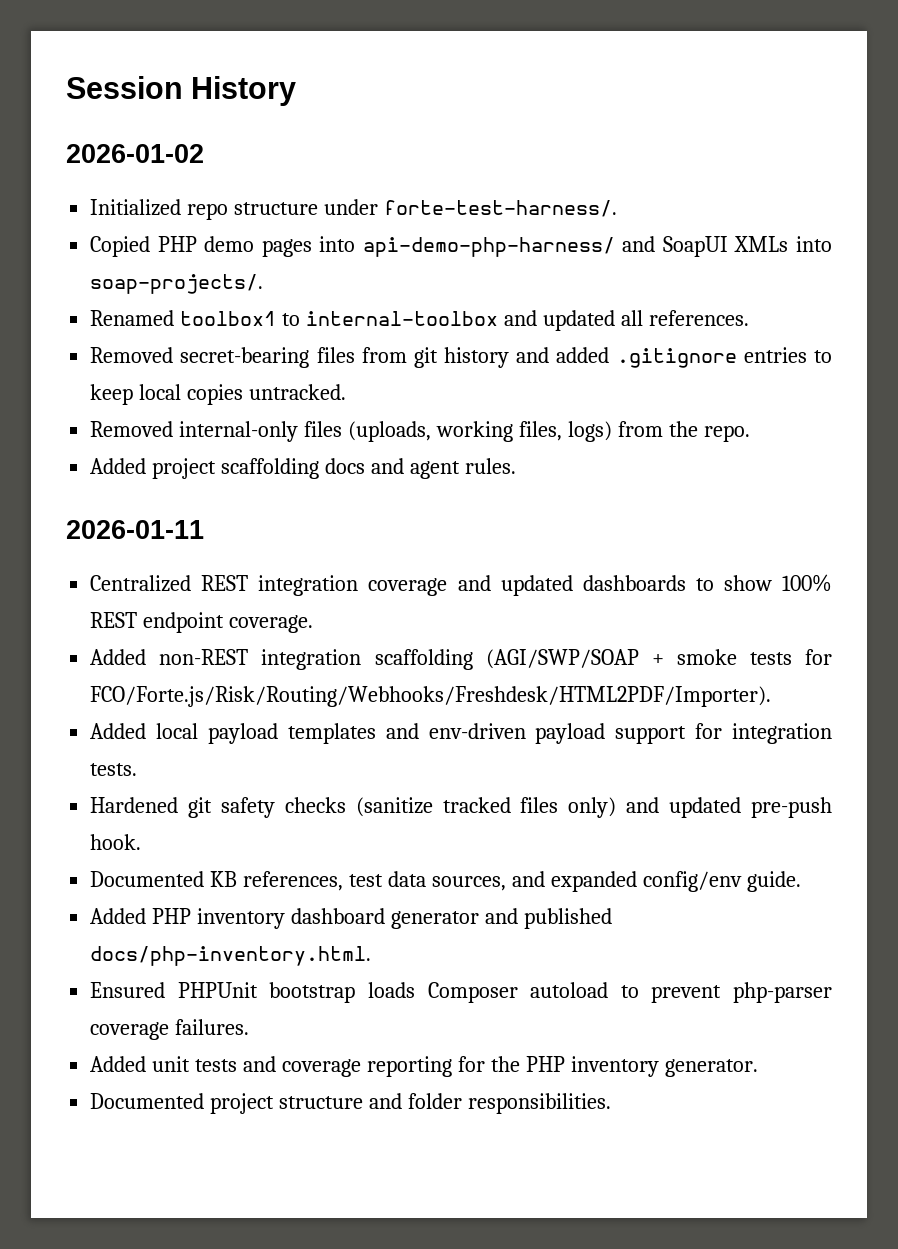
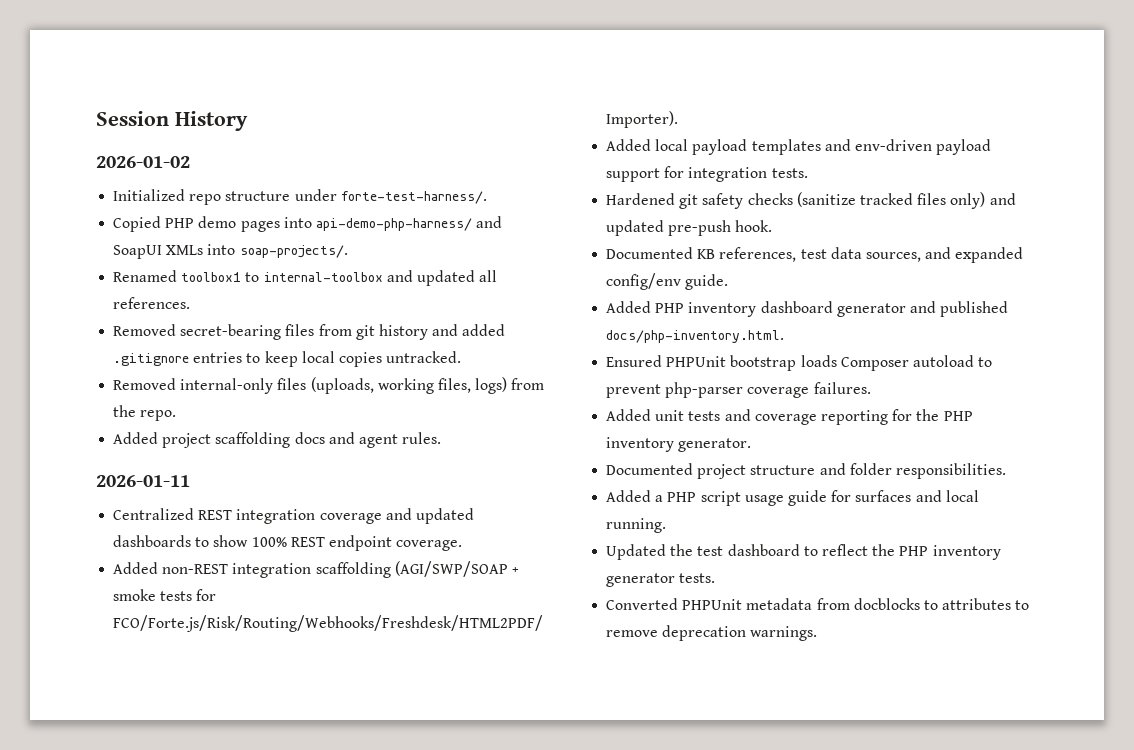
+ Added a PHP script usage guide for surfaces and local running.
+ Updated the test dashboard to reflect the PHP inventory generator tests.
+ Converted PHPUnit metadata from docblocks to attributes to remove deprecation warnings.

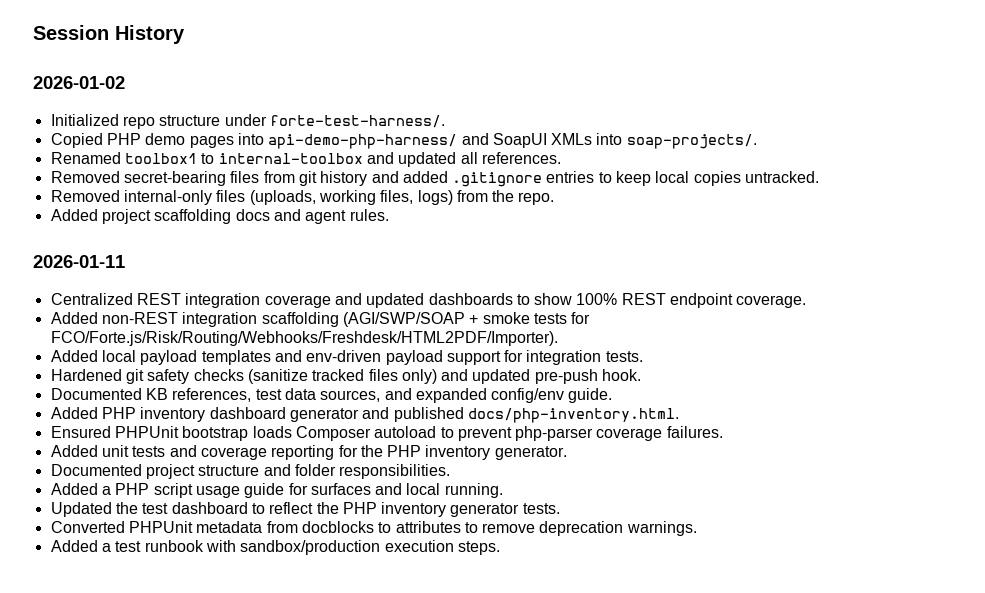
+ Added a test runbook with sandbox/production execution steps.

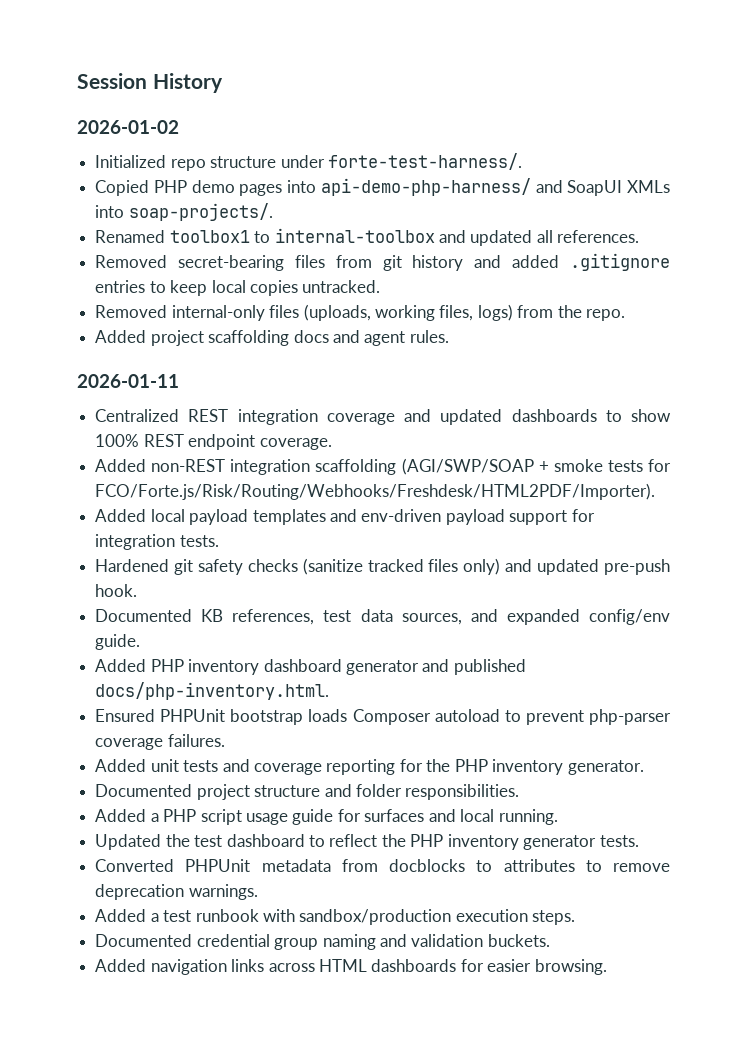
+ Documented credential group naming and validation buckets.
+ Added navigation links across HTML dashboards for easier browsing.

